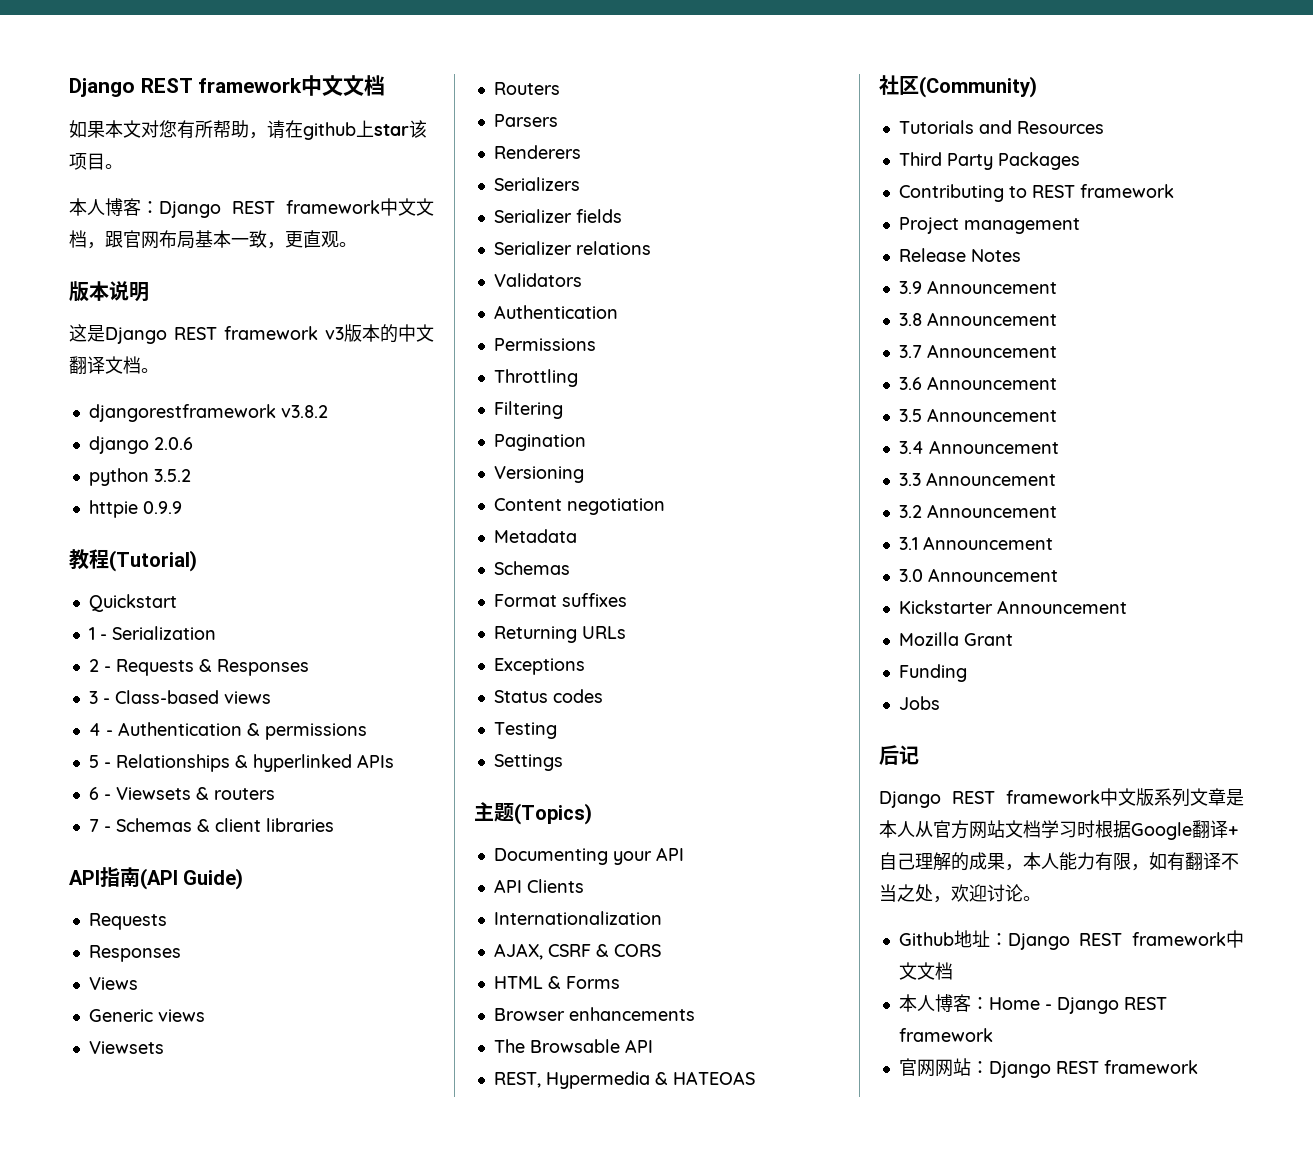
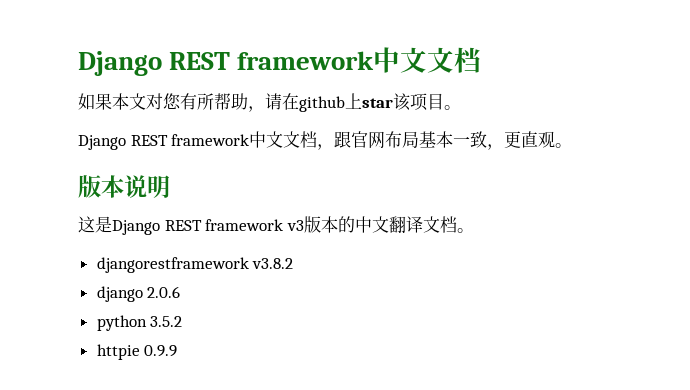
- 本人博客：Django REST framework中文文档，跟官网布局基本一致，更直观。
+ Django REST framework中文文档，跟官网布局基本一致，更直观。
- 教程(Tutorial)
- Quickstart
- 1 - Serialization
- 2 - Requests & Responses
- 3 - Class-based views
- 4 - Authentication & permissions
- 5 - Relationships & hyperlinked APIs
- 6 - Viewsets & routers
- 7 - Schemas & client libraries
- API指南(API Guide)
- Requests
- Responses
- Views
- Generic views
- Viewsets
- Routers
- Parsers
- Renderers
- Serializers
- Serializer fields
- Serializer relations
- Validators
- Authentication
- Permissions
- Throttling
- Filtering
- Pagination
- Versioning
- Content negotiation
- Metadata
- Schemas
- Format suffixes
- Returning URLs
- Exceptions
- Status codes
- Testing
- Settings
- 主题(Topics)
- Documenting your API
- API Clients
- Internationalization
- AJAX, CSRF & CORS
- HTML & Forms
- Browser enhancements
- The Browsable API
- REST, Hypermedia & HATEOAS
- 社区(Community)
- Tutorials and Resources
- Third Party Packages
- Contributing to REST framework
- Project management
- Release Notes
- 3.9 Announcement
- 3.8 Announcement
- 3.7 Announcement
- 3.6 Announcement
- 3.5 Announcement
- 3.4 Announcement
- 3.3 Announcement
- 3.2 Announcement
- 3.1 Announcement
- 3.0 Announcement
- Kickstarter Announcement
- Mozilla Grant
- Funding
- Jobs
- 后记
- Django REST framework中文版系列文章是本人从官方网站文档学习时根据Google翻译+自己理解的成果，本人能力有限，如有翻译不当之处，欢迎讨论。
- Github地址：Django REST framework中文文档
- 本人博客：Home - Django REST framework
- 官网网站：Django REST framework

